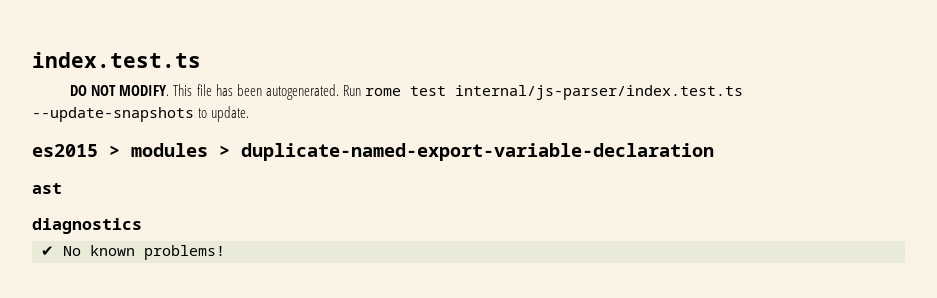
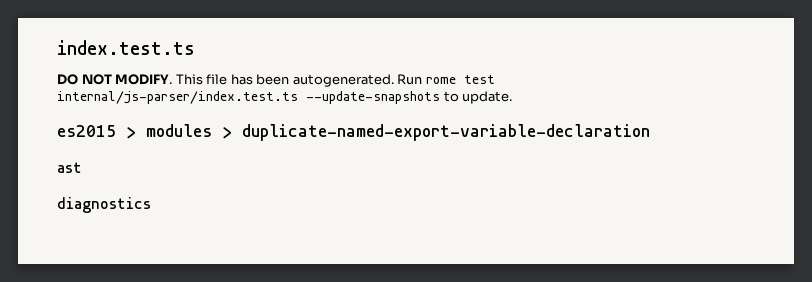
- ✔ No known problems!

